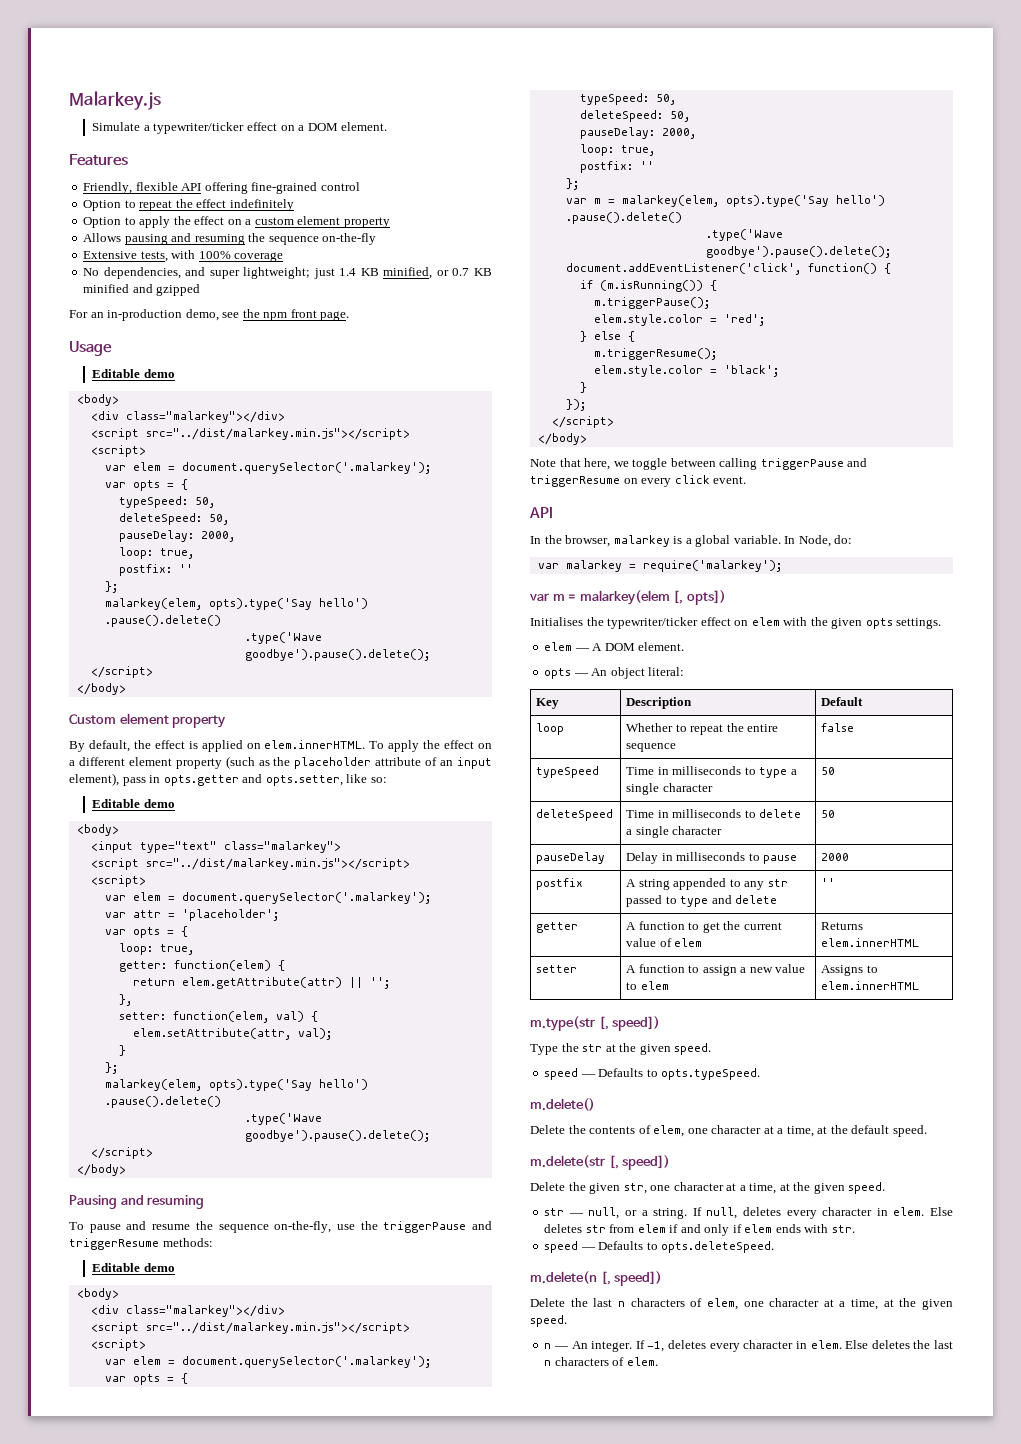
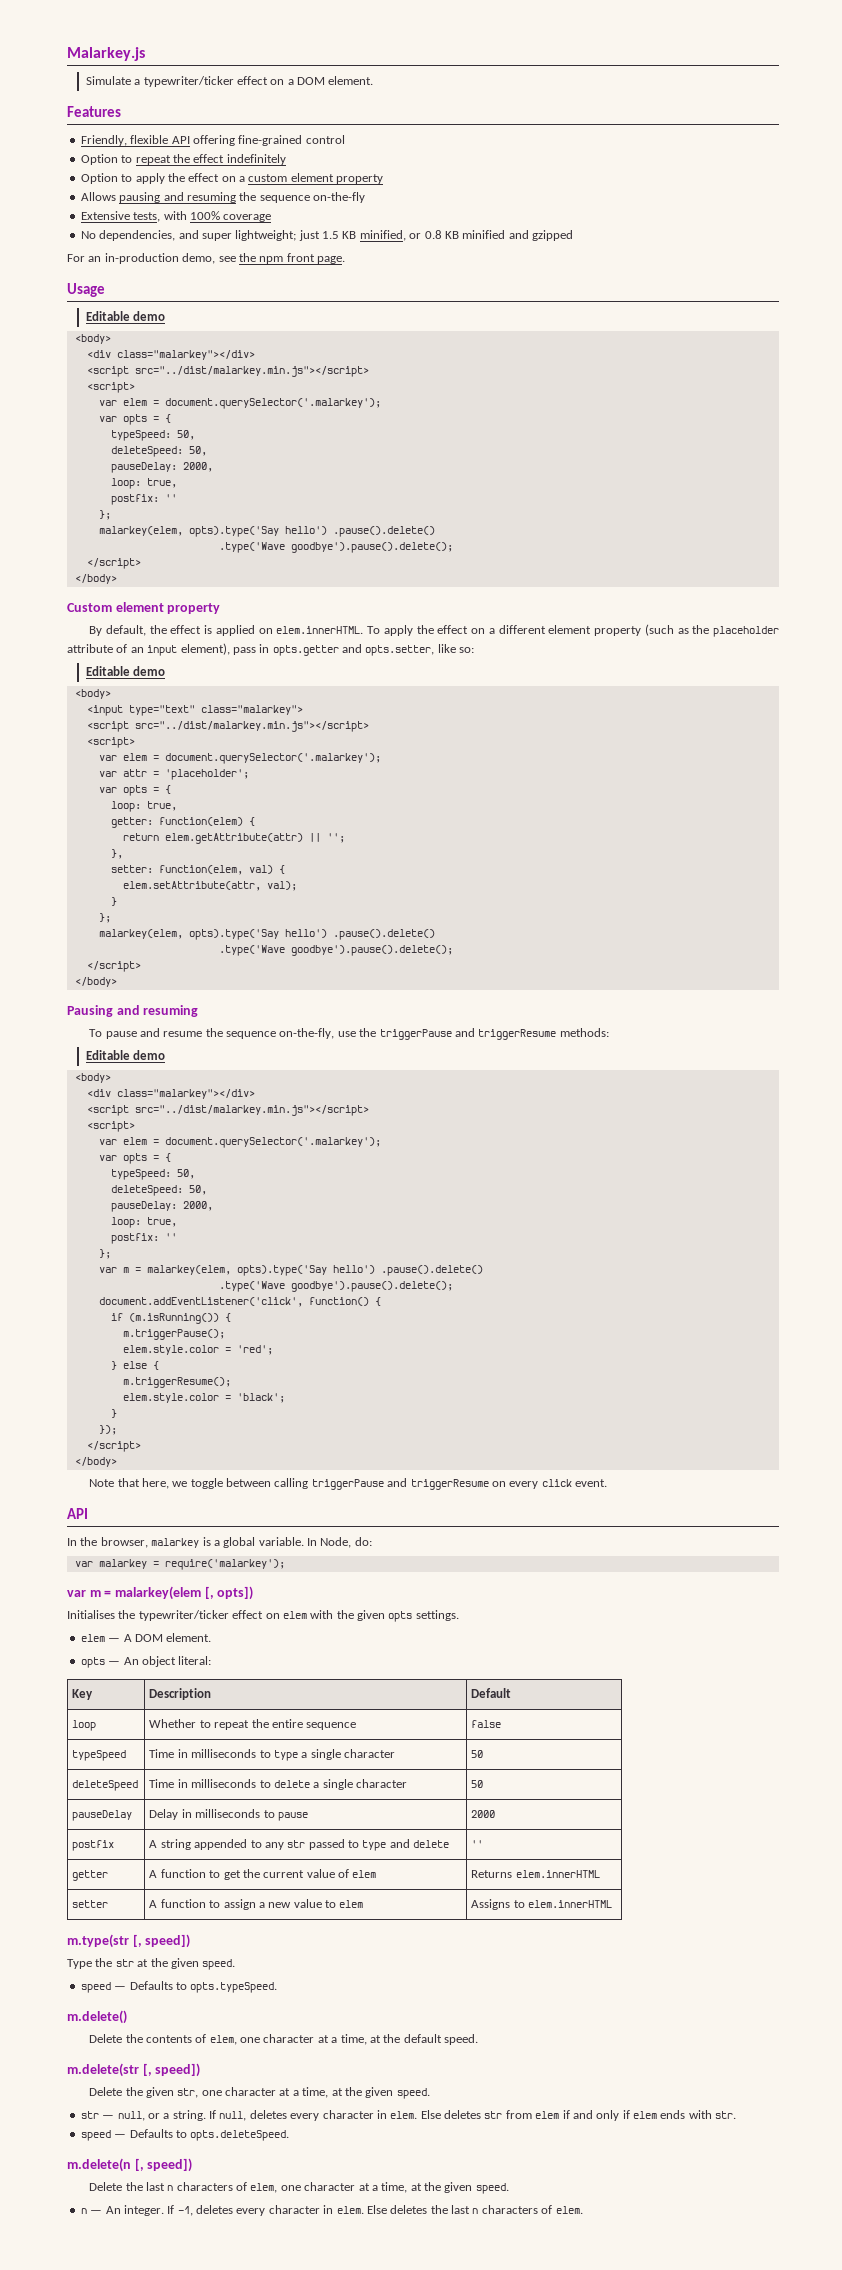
- No dependencies, and super lightweight; just 1.4 KB minified, or 0.7 KB minified and gzipped
+ No dependencies, and super lightweight; just 1.5 KB minified, or 0.8 KB minified and gzipped

